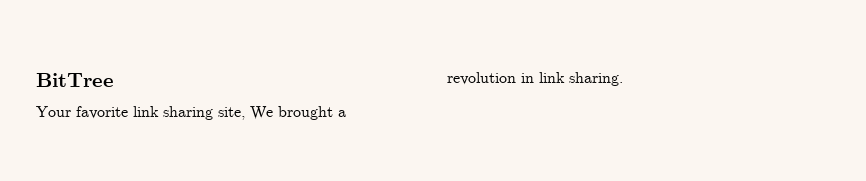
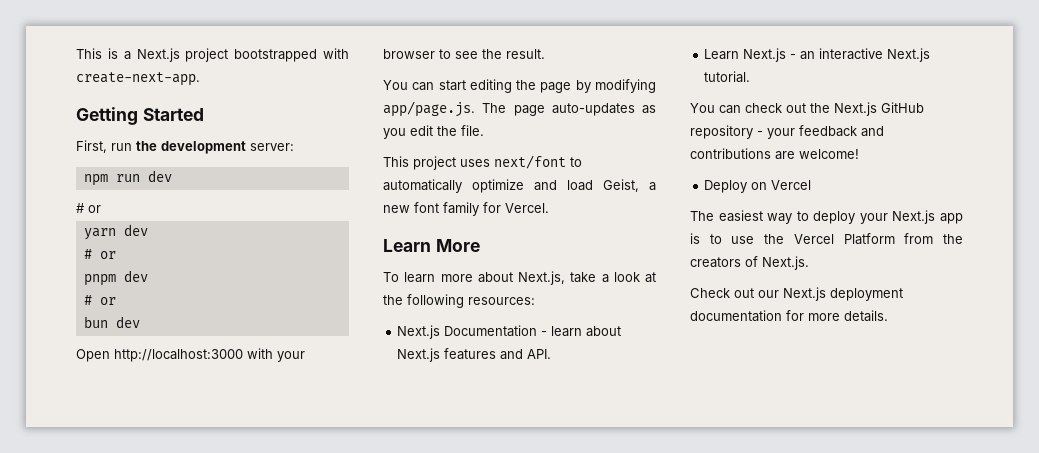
- BitTree
- Your favorite link sharing site, We brought a revolution in link sharing.
+ This is a Next.js project bootstrapped with create-next-app.
+ Getting Started
+ First, run the development server:
+ npm run dev
+ # or
+ yarn dev
+ # or
+ pnpm dev
+ # or
+ bun dev
+ Open http://localhost:3000 with your browser to see the result.
+ You can start editing the page by modifying app/page.js. The page auto-updates as you edit the file.
+ This project uses next/font to automatically optimize and load Geist, a new font family for Vercel.
+ Learn More
+ To learn more about Next.js, take a look at the following resources:
+ Next.js Documentation - learn about Next.js features and API.
+ Learn Next.js - an interactive Next.js tutorial.
+ You can check out the Next.js GitHub repository - your feedback and contributions are welcome!
+ Deploy on Vercel
+ The easiest way to deploy your Next.js app is to use the Vercel Platform from the creators of Next.js.
+ Check out our Next.js deployment documentation for more details.

